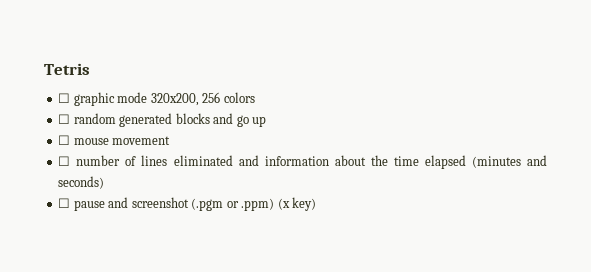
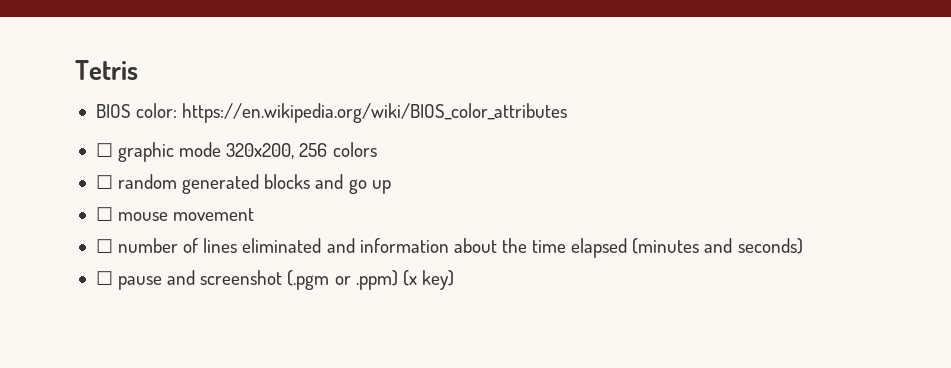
+ BIOS color: https://en.wikipedia.org/wiki/BIOS_color_attributes

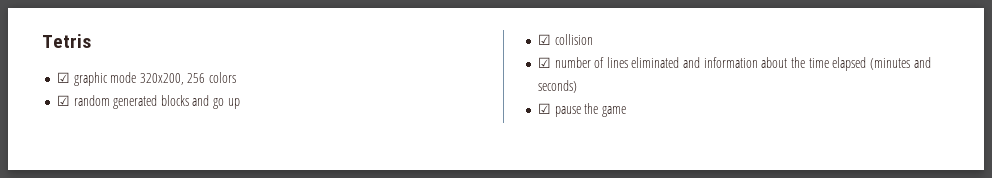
- BIOS color: https://en.wikipedia.org/wiki/BIOS_color_attributes
- ☐ graphic mode 320x200, 256 colors
+ ☑ graphic mode 320x200, 256 colors
- ☐ random generated blocks and go up
+ ☑ random generated blocks and go up
- ☐ mouse movement
- ☐ number of lines eliminated and information about the time elapsed (minutes and seconds)
+ ☑ collision
+ ☑ number of lines eliminated and information about the time elapsed (minutes and seconds)
- ☐ pause and screenshot (.pgm or .ppm) (x key)
+ ☑ pause the game

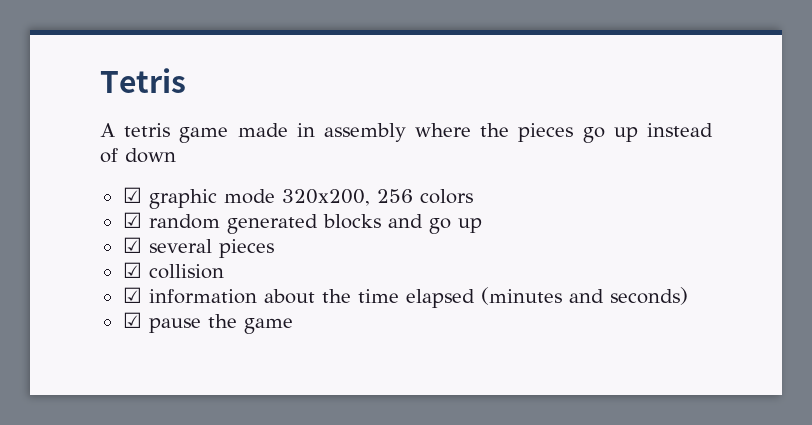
+ A tetris game made in assembly where the pieces go up instead of down
+ ☑ several pieces
- ☑ number of lines eliminated and information about the time elapsed (minutes and seconds)
+ ☑ information about the time elapsed (minutes and seconds)

